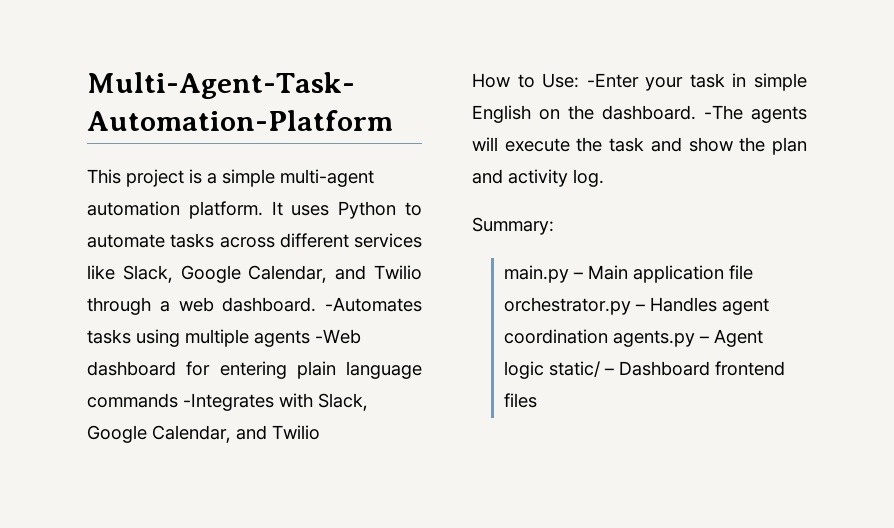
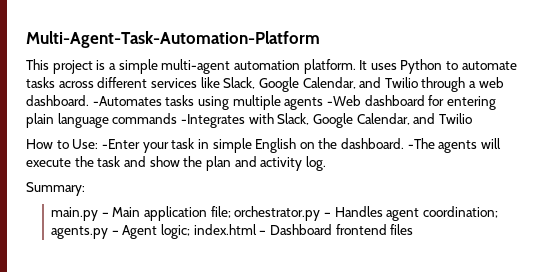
- main.py – Main application file orchestrator.py – Handles agent coordination agents.py – Agent logic static/ – Dashboard frontend files
+ main.py – Main application file; orchestrator.py – Handles agent coordination; agents.py – Agent logic; index.html – Dashboard frontend files

